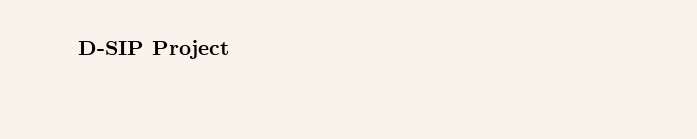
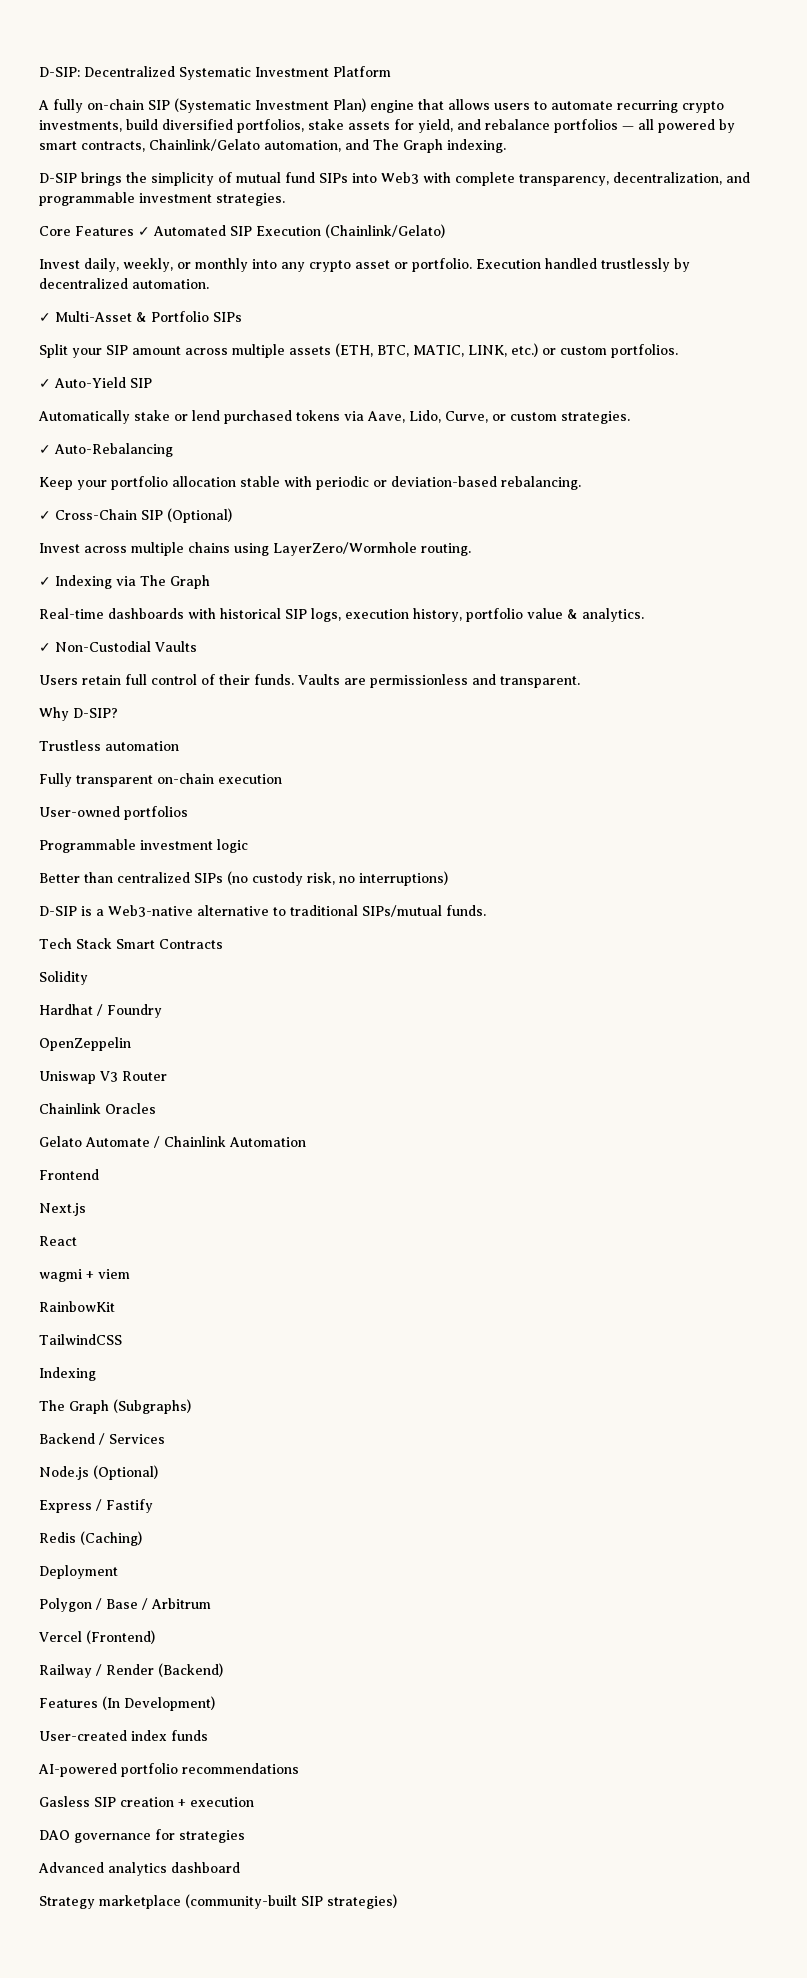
- D-SIP Project
+ D-SIP: Decentralized Systematic Investment Platform
+ A fully on-chain SIP (Systematic Investment Plan) engine that allows users to automate recurring crypto investments, build diversified portfolios, stake assets for yield, and rebalance portfolios — all powered by smart contracts, Chainlink/Gelato automation, and The Graph indexing.
+ D-SIP brings the simplicity of mutual fund SIPs into Web3 with complete transparency, decentralization, and programmable investment strategies.
+ Core Features ✓ Automated SIP Execution (Chainlink/Gelato)
+ Invest daily, weekly, or monthly into any crypto asset or portfolio. Execution handled trustlessly by decentralized automation.
+ ✓ Multi-Asset & Portfolio SIPs
+ Split your SIP amount across multiple assets (ETH, BTC, MATIC, LINK, etc.) or custom portfolios.
+ ✓ Auto-Yield SIP
+ Automatically stake or lend purchased tokens via Aave, Lido, Curve, or custom strategies.
+ ✓ Auto-Rebalancing
+ Keep your portfolio allocation stable with periodic or deviation-based rebalancing.
+ ✓ Cross-Chain SIP (Optional)
+ Invest across multiple chains using LayerZero/Wormhole routing.
+ ✓ Indexing via The Graph
+ Real-time dashboards with historical SIP logs, execution history, portfolio value & analytics.
+ ✓ Non-Custodial Vaults
+ Users retain full control of their funds. Vaults are permissionless and transparent.
+ Why D-SIP?
+ Trustless automation
+ Fully transparent on-chain execution
+ User-owned portfolios
+ Programmable investment logic
+ Better than centralized SIPs (no custody risk, no interruptions)
+ D-SIP is a Web3-native alternative to traditional SIPs/mutual funds.
+ Tech Stack Smart Contracts
+ Solidity
+ Hardhat / Foundry
+ OpenZeppelin
+ Uniswap V3 Router
+ Chainlink Oracles
+ Gelato Automate / Chainlink Automation
+ Frontend
+ Next.js
+ React
+ wagmi + viem
+ RainbowKit
+ TailwindCSS
+ Indexing
+ The Graph (Subgraphs)
+ Backend / Services
+ Node.js (Optional)
+ Express / Fastify
+ Redis (Caching)
+ Deployment
+ Polygon / Base / Arbitrum
+ Vercel (Frontend)
+ Railway / Render (Backend)
+ Features (In Development)
+ User-created index funds
+ AI-powered portfolio recommendations
+ Gasless SIP creation + execution
+ DAO governance for strategies
+ Advanced analytics dashboard
+ Strategy marketplace (community-built SIP strategies)

